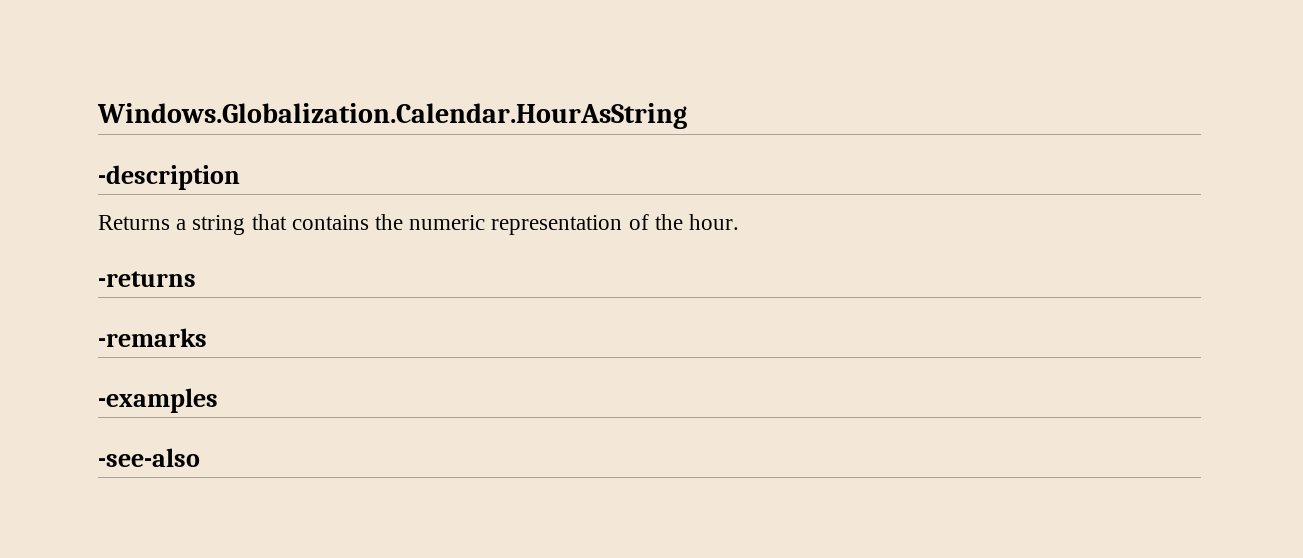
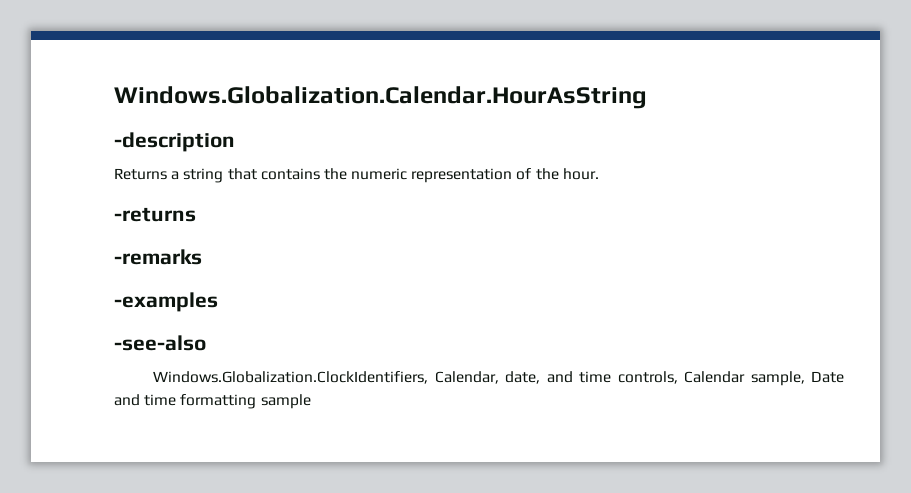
+ Windows.Globalization.ClockIdentifiers, Calendar, date, and time controls, Calendar sample, Date and time formatting sample

